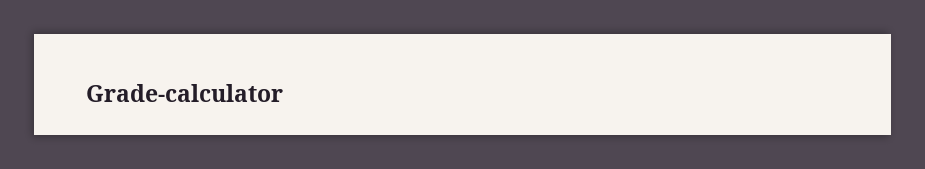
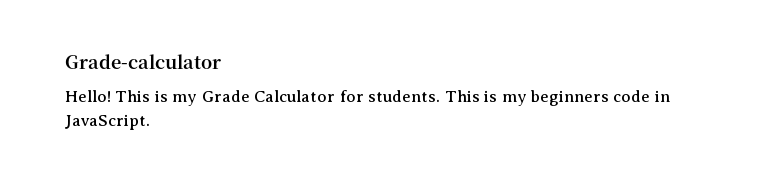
+ Hello! This is my Grade Calculator for students. This is my beginners code in JavaScript.

